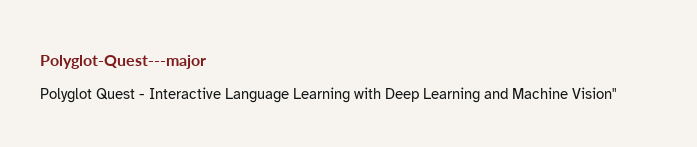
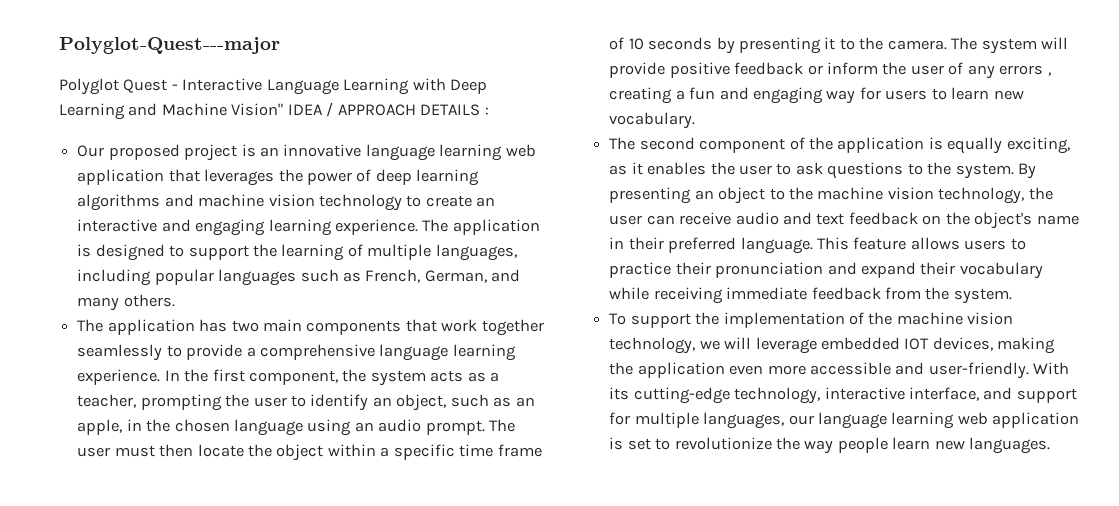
- Polyglot Quest - Interactive Language Learning with Deep Learning and Machine Vision"
+ Polyglot Quest - Interactive Language Learning with Deep Learning and Machine Vision" IDEA / APPROACH DETAILS :
+ Our proposed project is an innovative language learning web application that leverages the power of deep learning algorithms and machine vision technology to create an interactive and engaging learning experience. The application is designed to support the learning of multiple languages, including popular languages such as French, German, and many others.
+ The application has two main components that work together seamlessly to provide a comprehensive language learning experience. In the first component, the system acts as a teacher, prompting the user to identify an object, such as an apple, in the chosen language using an audio prompt. The user must then locate the object within a specific time frame of 10 seconds by presenting it to the camera. The system will provide positive feedback or inform the user of any errors , creating a fun and engaging way for users to learn new vocabulary.
+ The second component of the application is equally exciting, as it enables the user to ask questions to the system. By presenting an object to the machine vision technology, the user can receive audio and text feedback on the object's name in their preferred language. This feature allows users to practice their pronunciation and expand their vocabulary while receiving immediate feedback from the system.
+ To support the implementation of the machine vision technology, we will leverage embedded IOT devices, making the application even more accessible and user-friendly. With its cutting-edge technology, interactive interface, and support for multiple languages, our language learning web application is set to revolutionize the way people learn new languages.

